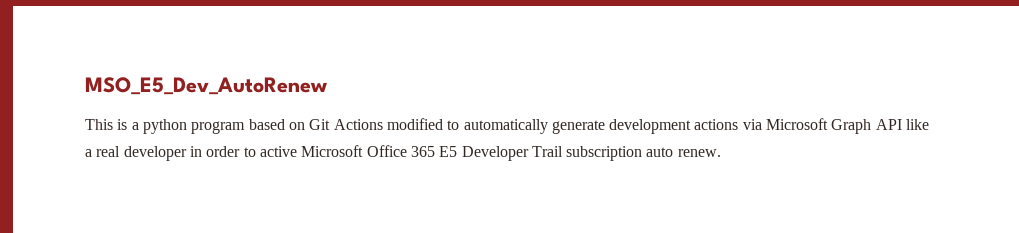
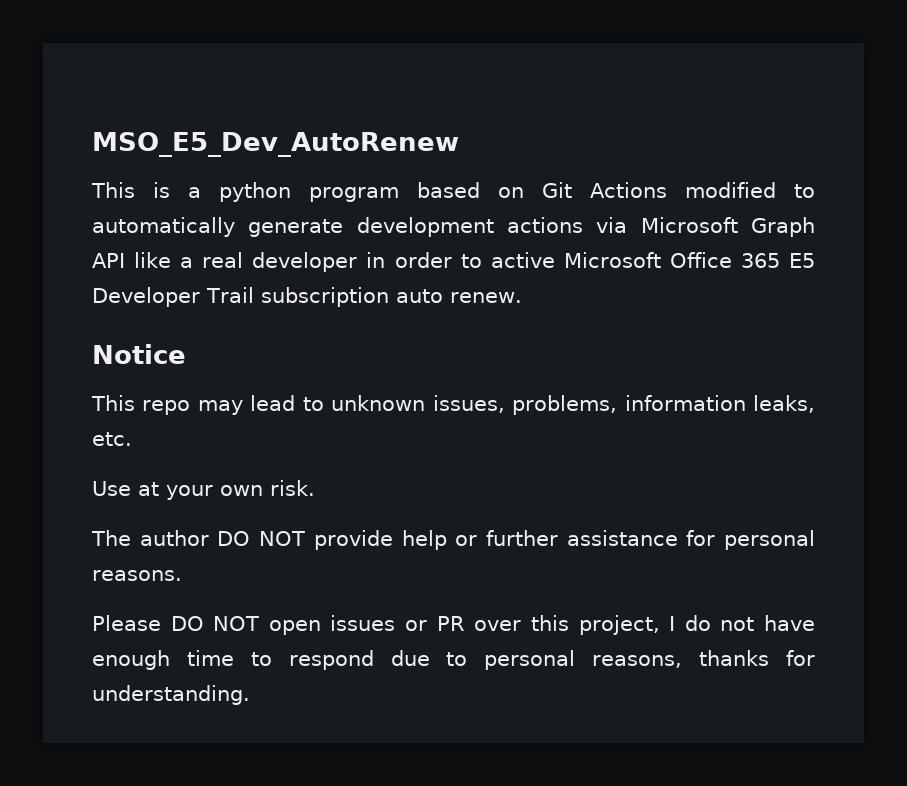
+ Notice
+ This repo may lead to unknown issues, problems, information leaks, etc.
+ Use at your own risk.
+ The author DO NOT provide help or further assistance for personal reasons.
+ Please DO NOT open issues or PR over this project, I do not have enough time to respond due to personal reasons, thanks for understanding.

